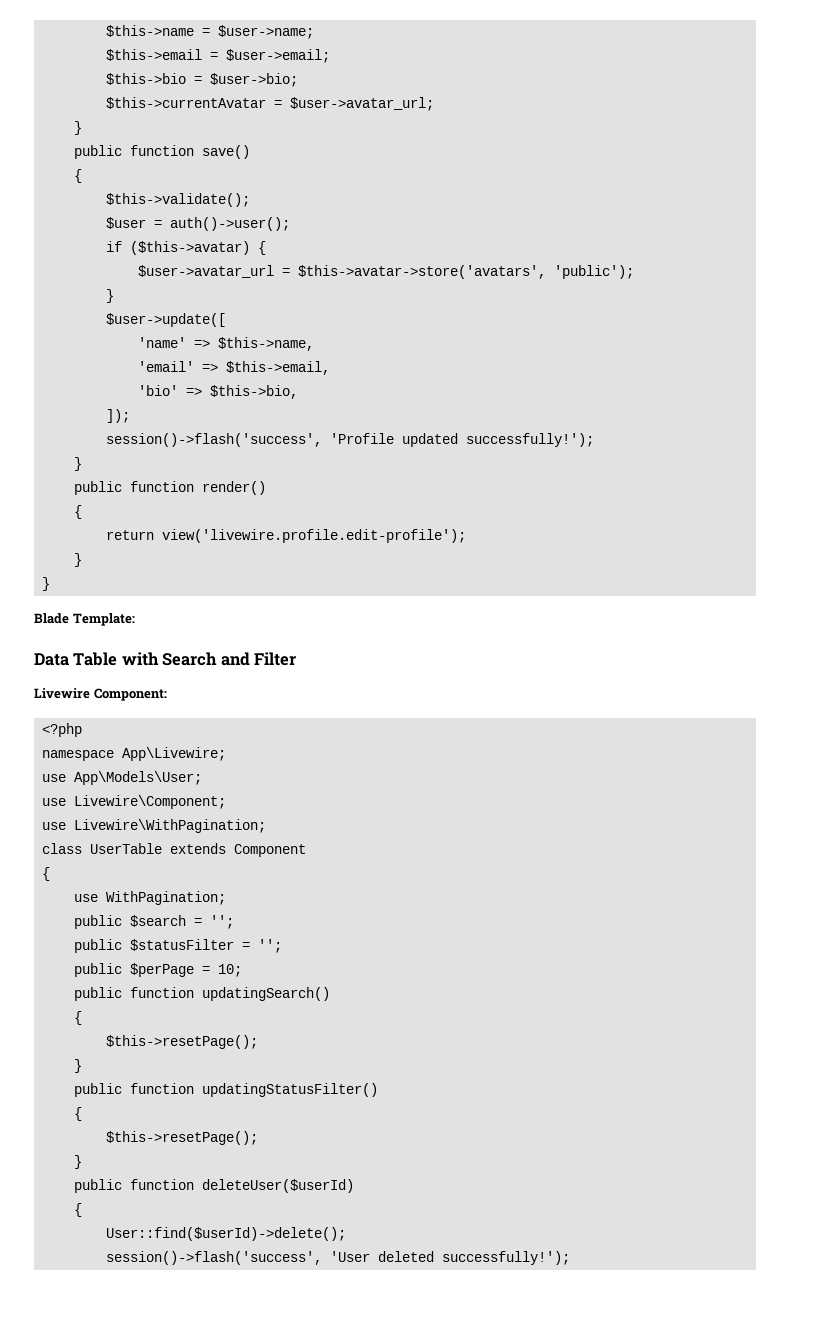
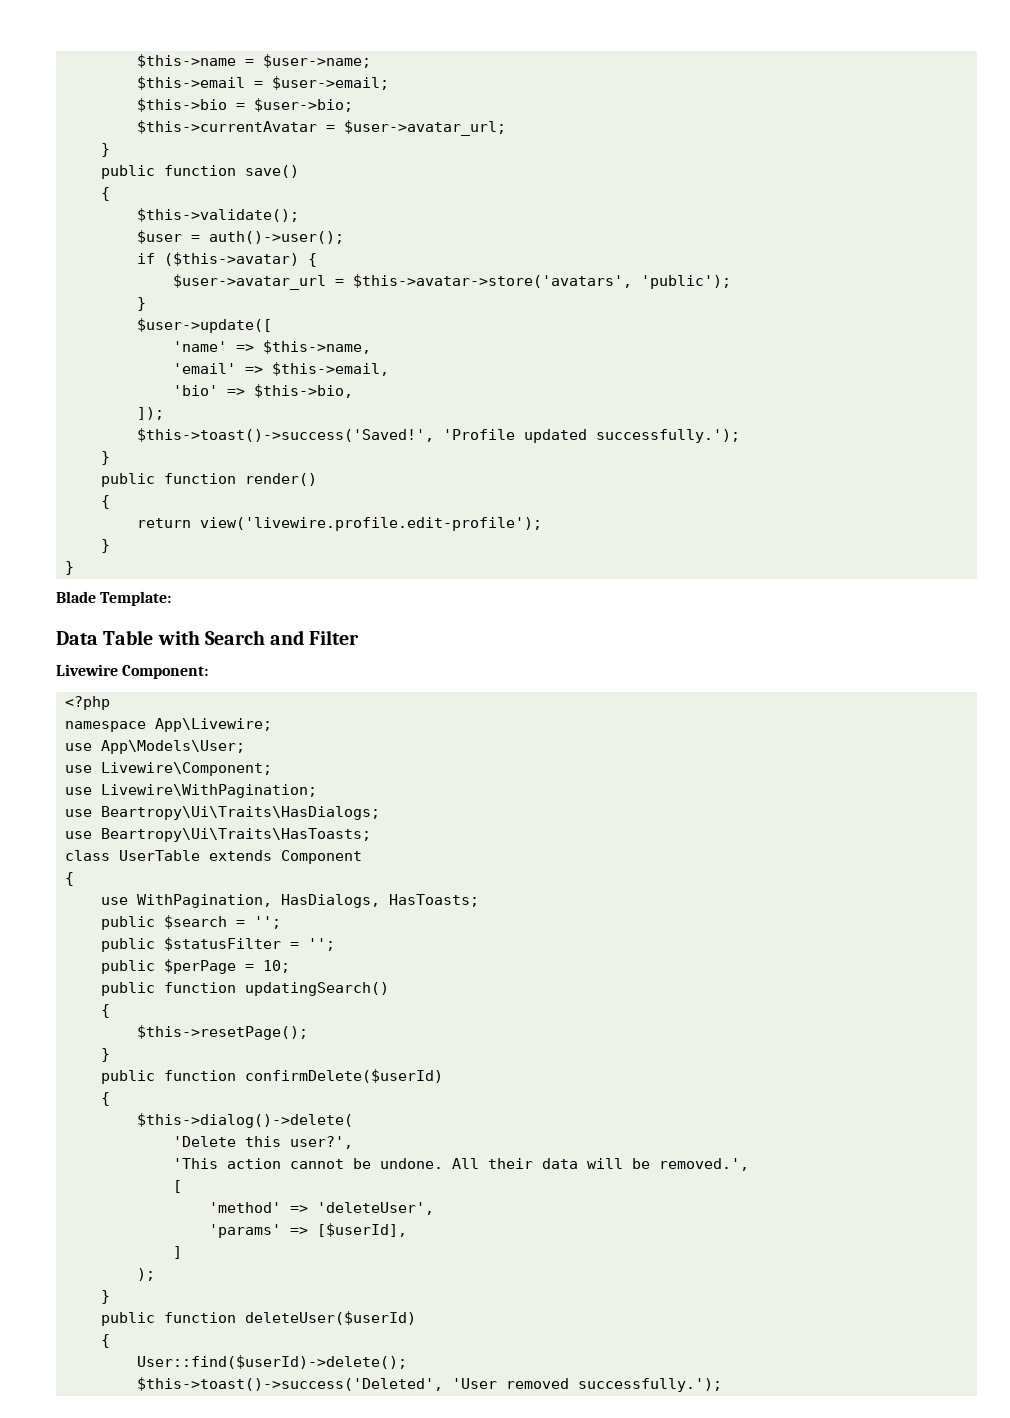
- session()->flash('success', 'Profile updated successfully!');
+ $this->toast()->success('Saved!', 'Profile updated successfully.');
+ use Beartropy\Ui\Traits\HasDialogs;
+ use Beartropy\Ui\Traits\HasToasts;
- use WithPagination;
+ use WithPagination, HasDialogs, HasToasts;
- public function updatingStatusFilter()
+ public function confirmDelete($userId)
  {
- $this->resetPage();
+ $this->dialog()->delete(
+ 'Delete this user?',
+ 'This action cannot be undone. All their data will be removed.',
+ [
+ 'method' => 'deleteUser',
+ 'params' => [$userId],
+ ]
+ );
- session()->flash('success', 'User deleted successfully!');
+ $this->toast()->success('Deleted', 'User removed successfully.');

